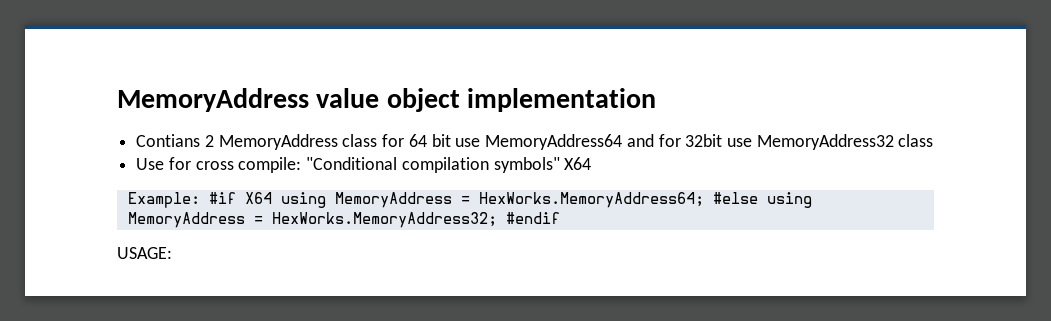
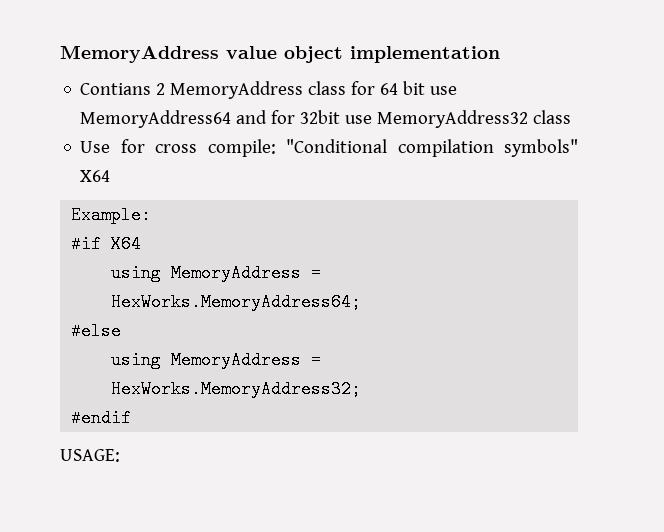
- Example: #if X64 using MemoryAddress = HexWorks.MemoryAddress64; #else using MemoryAddress = HexWorks.MemoryAddress32; #endif
+ Example:
+ #if X64
+ using MemoryAddress = HexWorks.MemoryAddress64;
+ #else
+ using MemoryAddress = HexWorks.MemoryAddress32;
+ #endif

